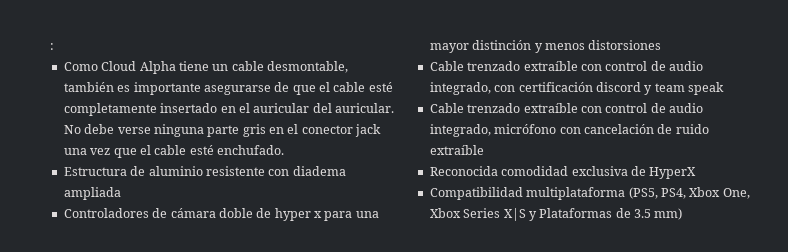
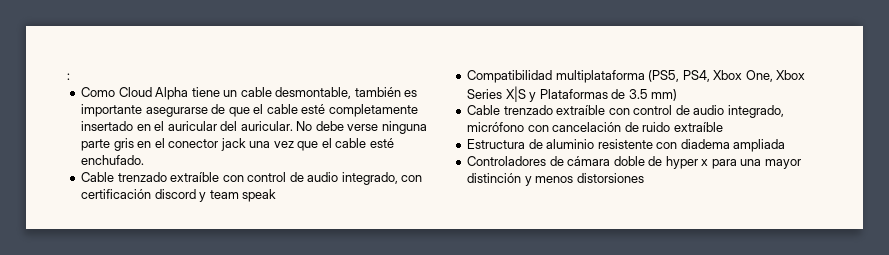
+ Cable trenzado extraíble con control de audio integrado, con certificación discord y team speak
+ Compatibilidad multiplataforma (PS5, PS4, Xbox One, Xbox Series X|S y Plataformas de 3.5 mm)
+ Cable trenzado extraíble con control de audio integrado, micrófono con cancelación de ruido extraíble
- Cable trenzado extraíble con control de audio integrado, con certificación discord y team speak
- Cable trenzado extraíble con control de audio integrado, micrófono con cancelación de ruido extraíble
- Reconocida comodidad exclusiva de HyperX
- Compatibilidad multiplataforma (PS5, PS4, Xbox One, Xbox Series X|S y Plataformas de 3.5 mm)

